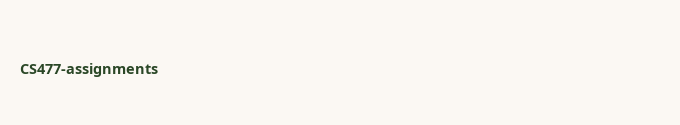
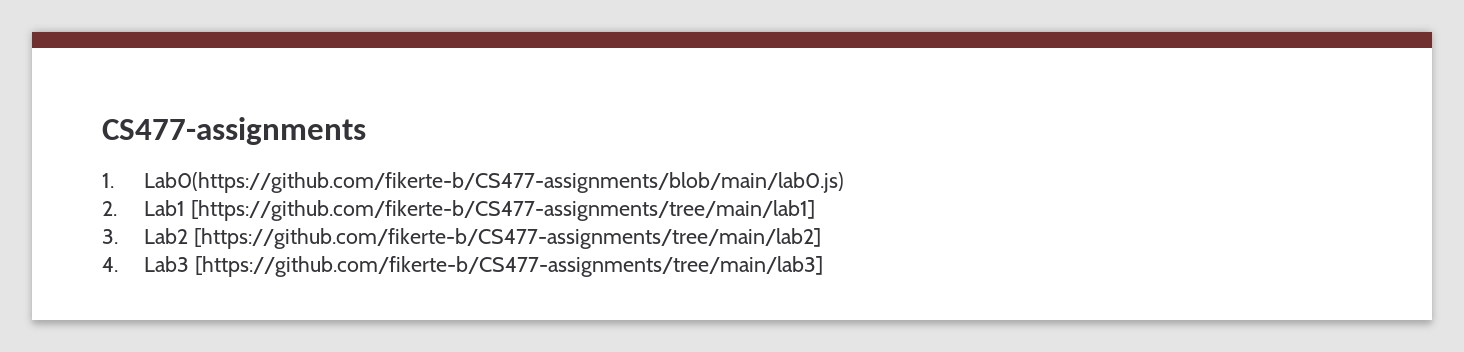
+ 1. Lab0(https://github.com/fikerte-b/CS477-assignments/blob/main/lab0.js)
+ 2. Lab1 [https://github.com/fikerte-b/CS477-assignments/tree/main/lab1]
+ 3. Lab2 [https://github.com/fikerte-b/CS477-assignments/tree/main/lab2]
+ 4. Lab3 [https://github.com/fikerte-b/CS477-assignments/tree/main/lab3]

